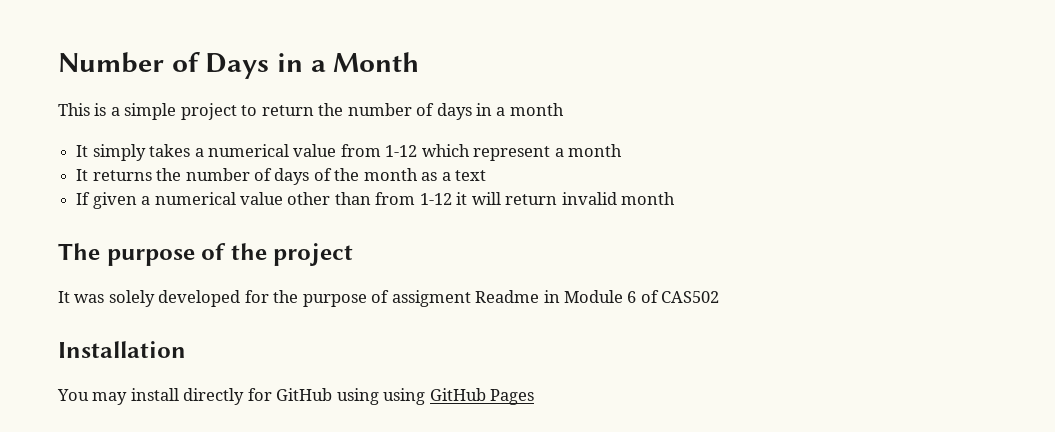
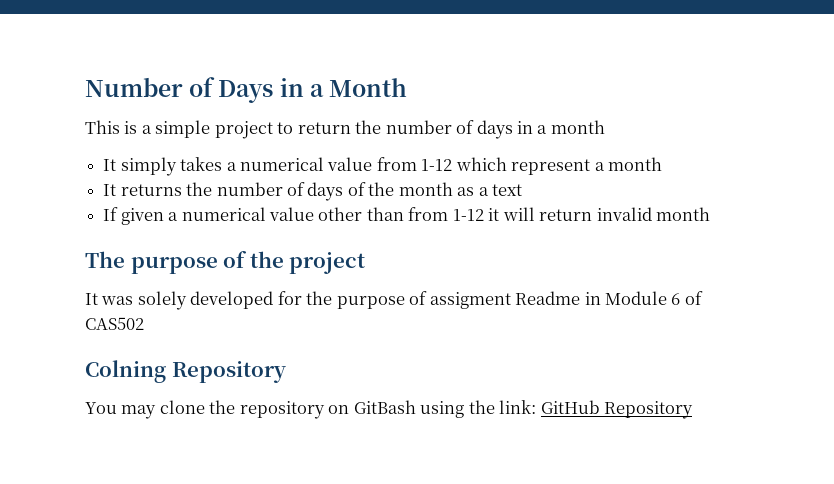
- Installation
+ Colning Repository
- You may install directly for GitHub using using GitHub Pages
+ You may clone the repository on GitBash using the link: GitHub Repository

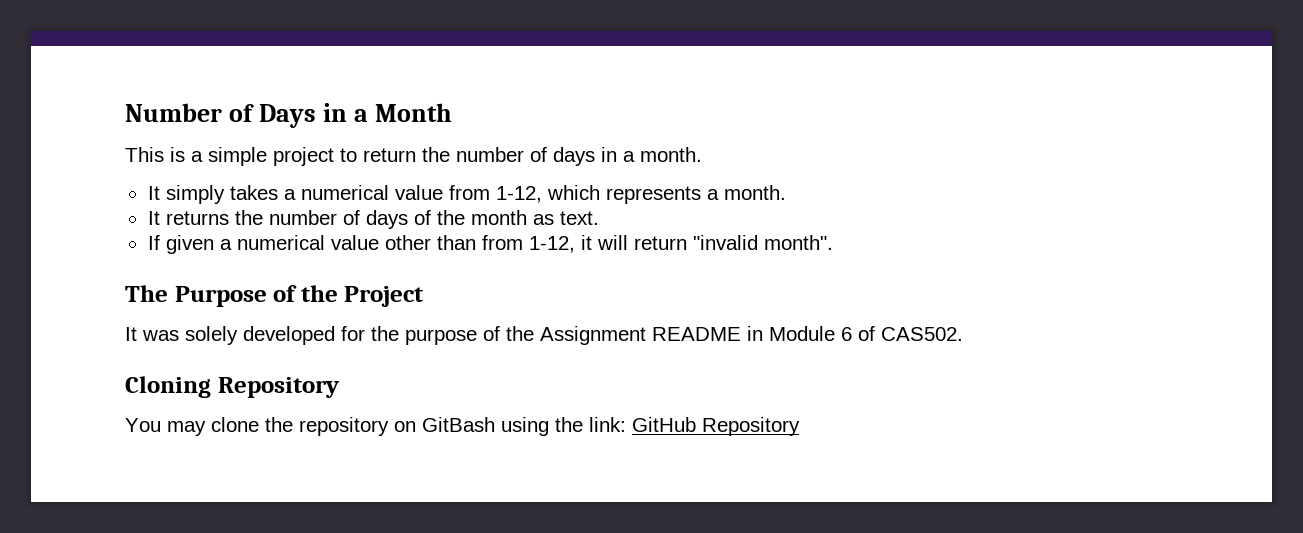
- This is a simple project to return the number of days in a month
+ This is a simple project to return the number of days in a month.
- It simply takes a numerical value from 1-12 which represent a month
+ It simply takes a numerical value from 1-12, which represents a month.
- It returns the number of days of the month as a text
+ It returns the number of days of the month as text.
- If given a numerical value other than from 1-12 it will return invalid month
+ If given a numerical value other than from 1-12, it will return "invalid month".
- The purpose of the project
+ The Purpose of the Project
- It was solely developed for the purpose of assigment Readme in Module 6 of CAS502
- Colning Repository
+ It was solely developed for the purpose of the Assignment README in Module 6 of CAS502.
+ Cloning Repository

